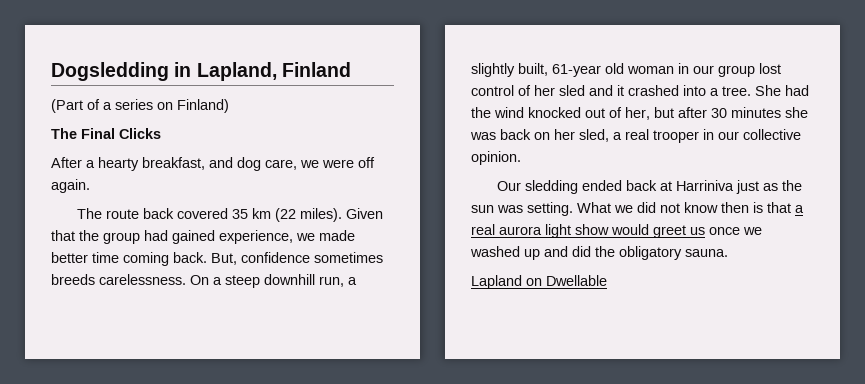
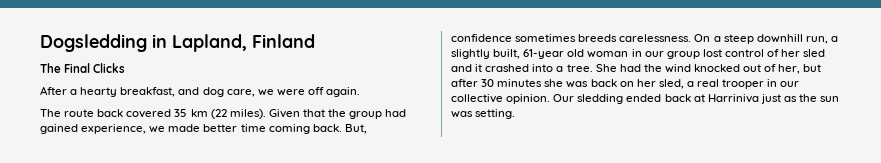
- (Part of a series on Finland)
- She had the wind knocked out of her, but after 30 minutes she was back on her sled, a real trooper in our collective opinion.
- Our sledding ended back at Harriniva just as the sun was setting. What we did not know then is that a real aurora light show would greet us once we washed up and did the obligatory sauna.
- Lapland on Dwellable
+ She had the wind knocked out of her, but after 30 minutes she was back on her sled, a real trooper in our collective opinion. Our sledding ended back at Harriniva just as the sun was setting.

